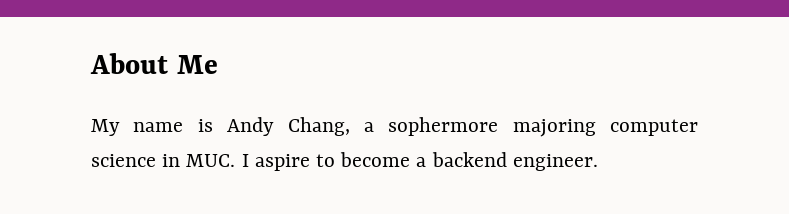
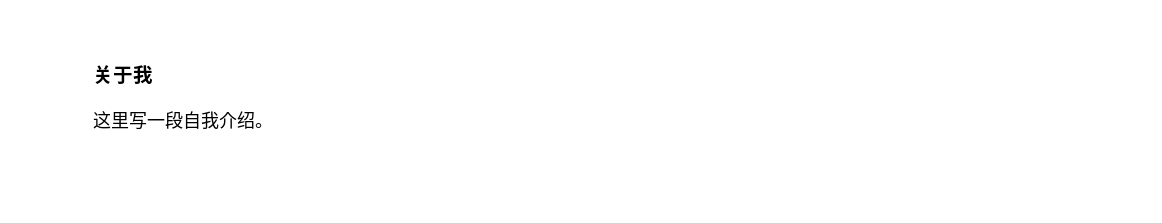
- About Me
- My name is Andy Chang, a sophermore majoring computer science in MUC. I aspire to become a backend engineer.
+ 关于我
+ 这里写一段自我介绍。

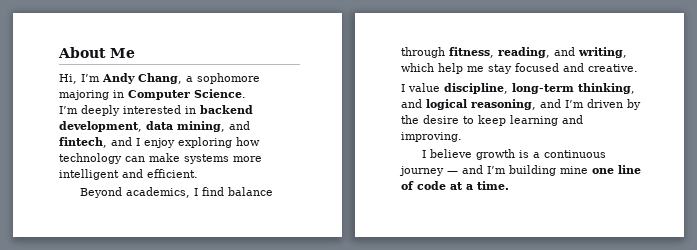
- 关于我
- 这里写一段自我介绍。
+ About Me
+ Hi, I’m Andy Chang, a sophomore majoring in Computer Science.
+ I’m deeply interested in backend development, data mining, and fintech, and I enjoy exploring how technology can make systems more intelligent and efficient.
+ Beyond academics, I find balance through fitness, reading, and writing, which help me stay focused and creative.
+ I value discipline, long-term thinking, and logical reasoning, and I’m driven by the desire to keep learning and improving.
+ I believe growth is a continuous journey — and I’m building mine one line of code at a time.

